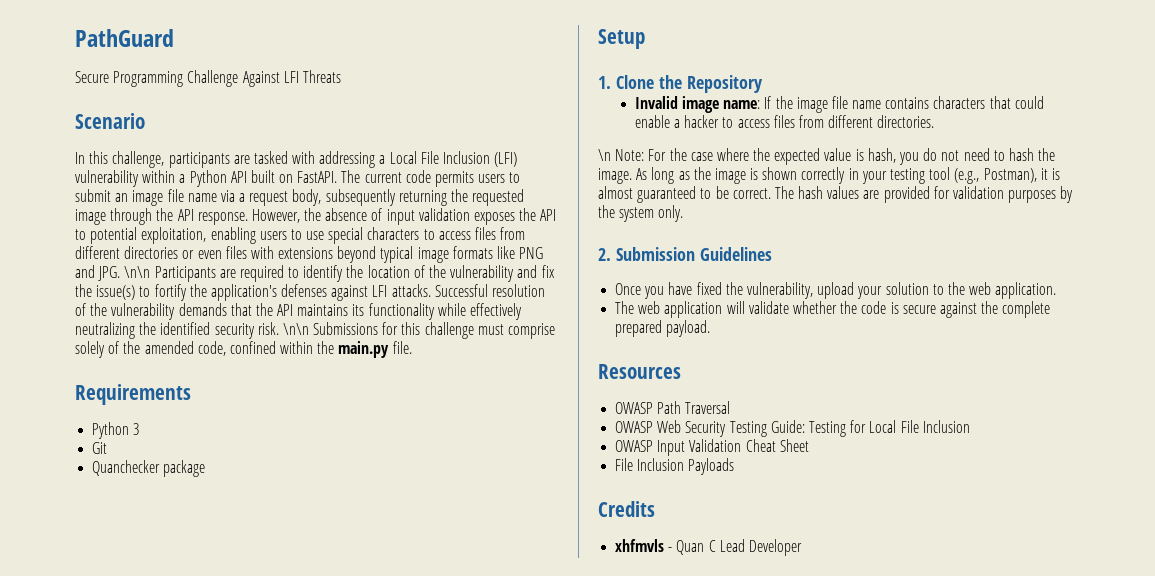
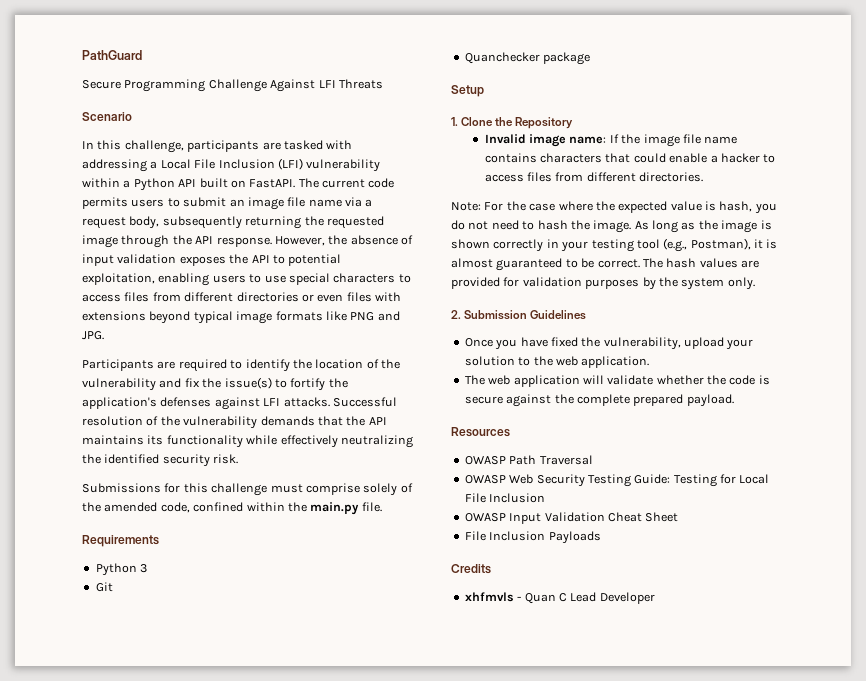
- However, the absence of input validation exposes the API to potential exploitation, enabling users to use special characters to access files from different directories or even files with extensions beyond typical image formats like PNG and JPG. \n\n Participants are required to identify the location of the vulnerability and fix the issue(s) to fortify the application's defenses against LFI attacks.
+ However, the absence of input validation exposes the API to potential exploitation, enabling users to use special characters to access files from different directories or even files with extensions beyond typical image formats like PNG and JPG.
+ Participants are required to identify the location of the vulnerability and fix the issue(s) to fortify the application's defenses against LFI attacks.
- Successful resolution of the vulnerability demands that the API maintains its functionality while effectively neutralizing the identified security risk. \n\n Submissions for this challenge must comprise solely of the amended code, confined within the main.py file.
+ Successful resolution of the vulnerability demands that the API maintains its functionality while effectively neutralizing the identified security risk.
+ Submissions for this challenge must comprise solely of the amended code, confined within the main.py file.
- \n Note: For the case where the expected value is hash, you do not need to hash the image.
+ Note: For the case where the expected value is hash, you do not need to hash the image.

